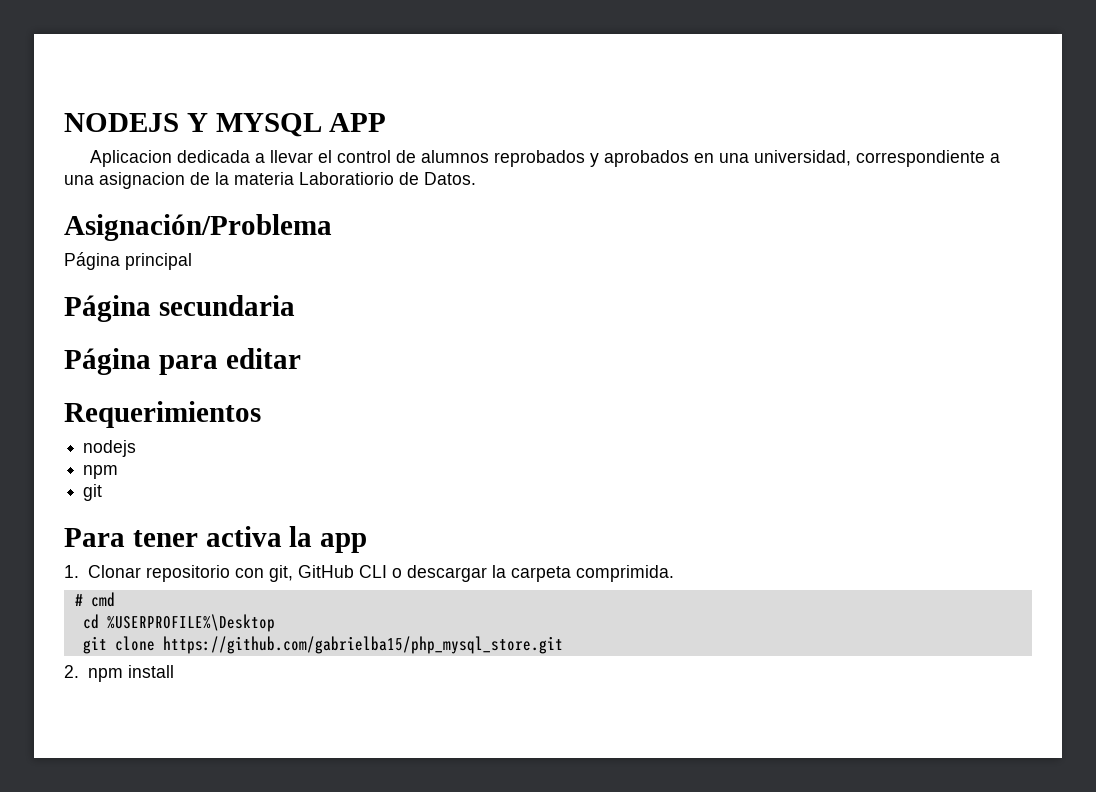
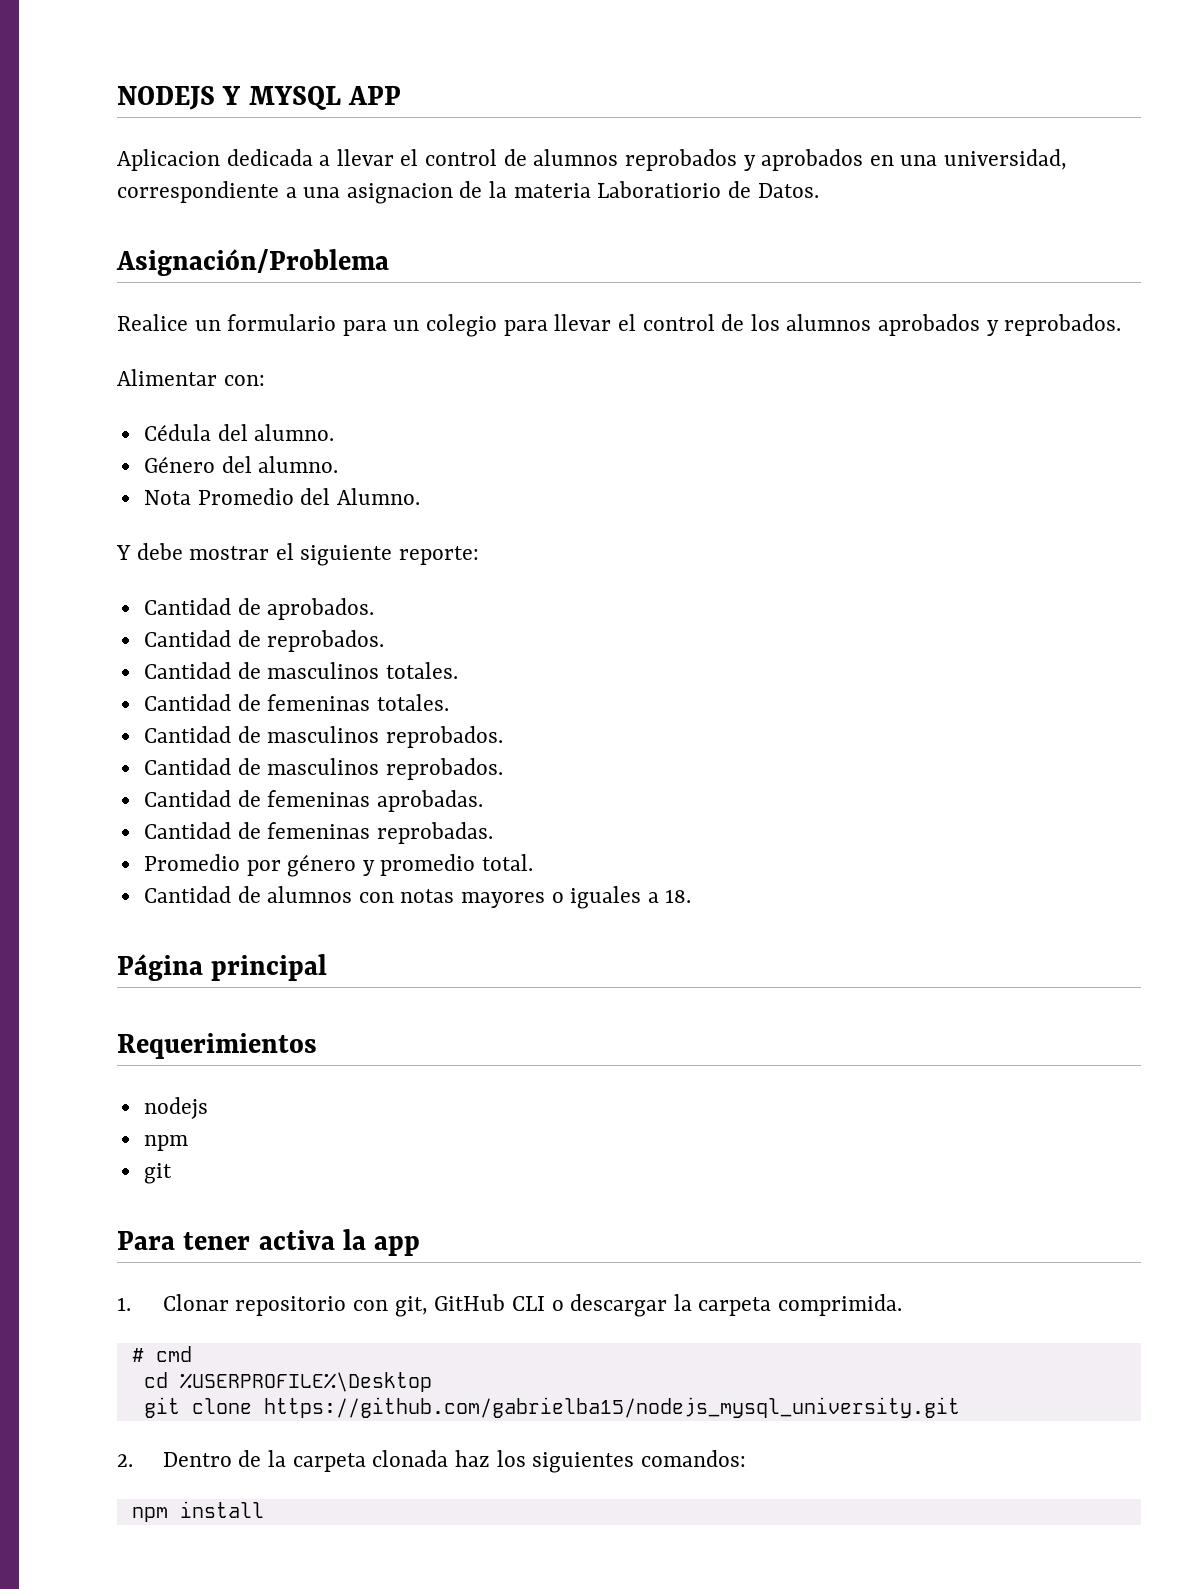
+ Realice un formulario para un colegio para llevar el control de los alumnos aprobados y reprobados.
+ Alimentar con:
+ Cédula del alumno.
+ Género del alumno.
+ Nota Promedio del Alumno.
+ Y debe mostrar el siguiente reporte:
+ Cantidad de aprobados.
+ Cantidad de reprobados.
+ Cantidad de masculinos totales.
+ Cantidad de femeninas totales.
+ Cantidad de masculinos reprobados.
+ Cantidad de masculinos reprobados.
+ Cantidad de femeninas aprobadas.
+ Cantidad de femeninas reprobadas.
+ Promedio por género y promedio total.
+ Cantidad de alumnos con notas mayores o iguales a 18.
  Página principal
- Página secundaria
- Página para editar
- git clone https://github.com/gabrielba15/php_mysql_store.git
+ git clone https://github.com/gabrielba15/nodejs_mysql_university.git
- 2. npm install
+ 2. Dentro de la carpeta clonada haz los siguientes comandos:
+ npm install

